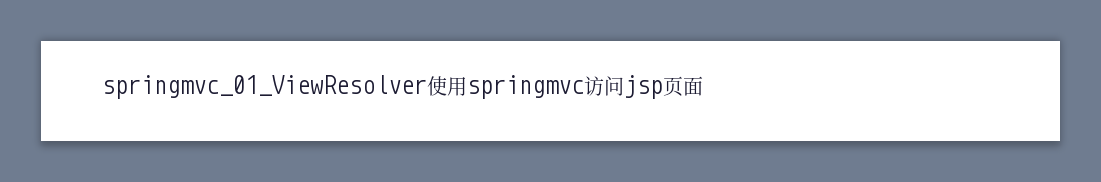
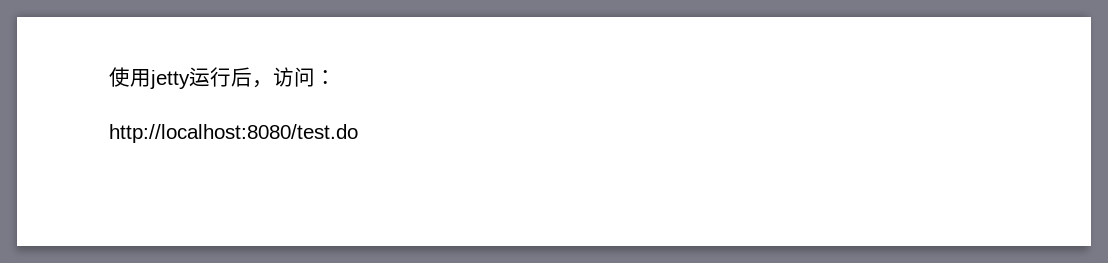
- springmvc_01_ViewResolver使用springmvc访问jsp页面
+ 使用jetty运行后，访问：
+ http://localhost:8080/test.do

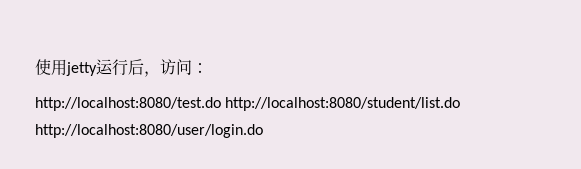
- http://localhost:8080/test.do
+ http://localhost:8080/test.do http://localhost:8080/student/list.do http://localhost:8080/user/login.do

